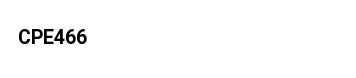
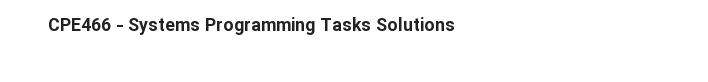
- CPE466
+ CPE466 - Systems Programming Tasks Solutions

